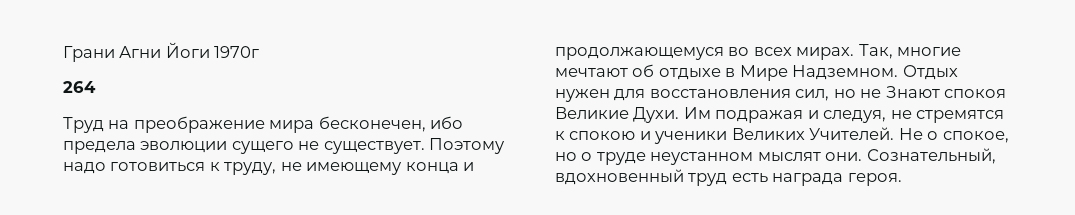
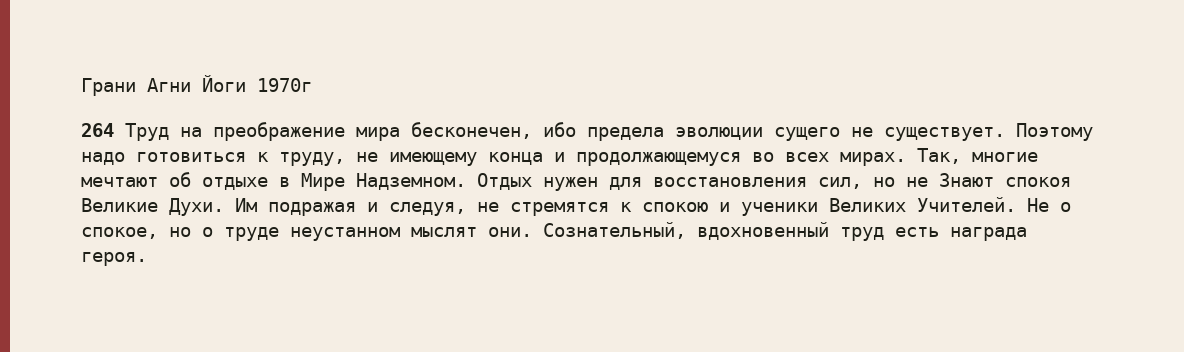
- 264
- Труд на преображение мира бесконечен, ибо предела эволюции сущего не существует.
+ 264 Труд на преображение мира бесконечен, ибо предела эволюции сущего не существует.

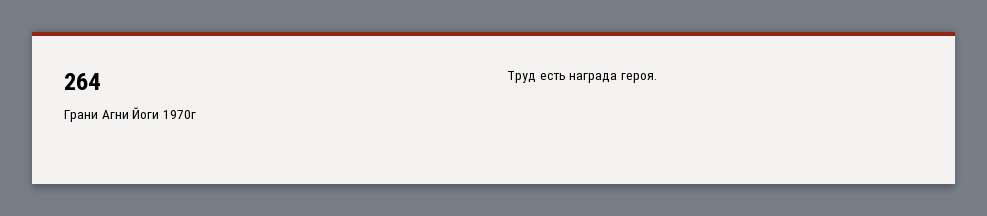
+ 264
- 264 Труд на преображение мира бесконечен, ибо предела эволюции сущего не существует. Поэтому надо готовиться к труду, не имеющему конца и продолжающемуся во всех мирах. Так, многие мечтают об отдыхе в Мире Надземном. Отдых нужен для восстановления сил, но не Знают спокоя Великие Духи. Им подражая и следуя, не стремятся к спокою и ученики Великих Учителей. Не о спокое, но о труде неустанном мыслят они. Сознательный, вдохновенный труд есть награда героя.
+ Труд есть награда героя.

